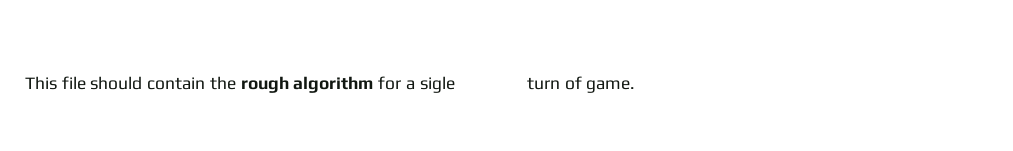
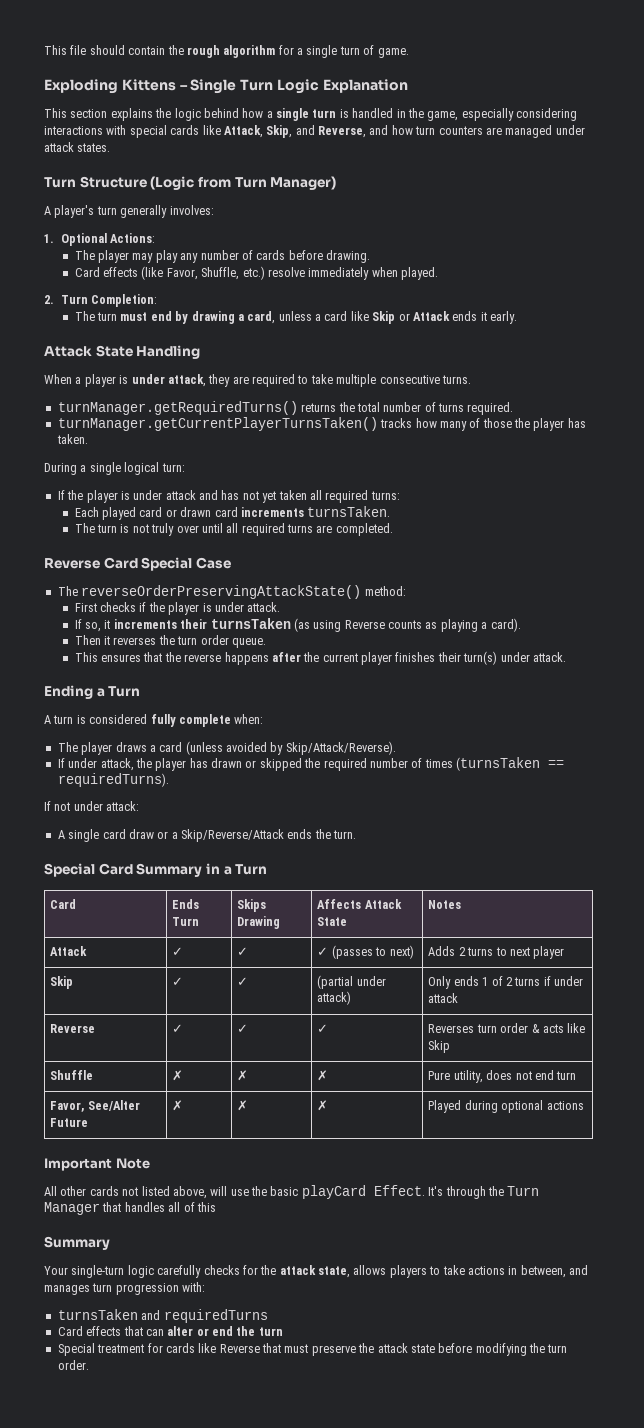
- This file should contain the rough algorithm for a sigle turn of game.
+ This file should contain the rough algorithm for a single turn of game.
+ Exploding Kittens – Single Turn Logic Explanation
+ This section explains the logic behind how a single turn is handled in the game, especially considering interactions with special cards like Attack, Skip, and Reverse, and how turn counters are managed under attack states.
+ Turn Structure (Logic from Turn Manager)
+ A player's turn generally involves:
+ 1. Optional Actions:
+ The player may play any number of cards before drawing.
+ Card effects (like Favor, Shuffle, etc.) resolve immediately when played.
+ 2. Turn Completion:
+ The turn must end by drawing a card, unless a card like Skip or Attack ends it early.
+ Attack State Handling
+ When a player is under attack, they are required to take multiple consecutive turns.
+ turnManager.getRequiredTurns() returns the total number of turns required.
+ turnManager.getCurrentPlayerTurnsTaken() tracks how many of those the player has taken.
+ During a single logical turn:
+ If the player is under attack and has not yet taken all required turns:
+ Each played card or drawn card increments turnsTaken.
+ The turn is not truly over until all required turns are completed.
+ Reverse Card Special Case
+ The reverseOrderPreservingAttackState() method:
+ First checks if the player is under attack.
+ If so, it increments their turnsTaken (as using Reverse counts as playing a card).
+ Then it reverses the turn order queue.
+ This ensures that the reverse happens after the current player finishes their turn(s) under attack.
+ Ending a Turn
+ A turn is considered fully complete when:
+ The player draws a card (unless avoided by Skip/Attack/Reverse).
+ If under attack, the player has drawn or skipped the required number of times (turnsTaken == requiredTurns).
+ If not under attack:
+ A single card draw or a Skip/Reverse/Attack ends the turn.
+ Special Card Summary in a Turn
+ Card | Ends Turn | Skips Drawing | Affects Attack State | Notes
+ Attack | ✓ | ✓ | ✓ (passes to next) | Adds 2 turns to next player
+ Skip | ✓ | ✓ | (partial under attack) | Only ends 1 of 2 turns if under attack
+ Reverse | ✓ | ✓ | ✓ | Reverses turn order & acts like Skip
+ Shuffle | ✗ | ✗ | ✗ | Pure utility, does not end turn
+ Favor, See/Alter Future | ✗ | ✗ | ✗ | Played during optional actions
+ Important Note
+ All other cards not listed above, will use the basic playCard Effect. It's through the Turn Manager that handles all of this
+ Summary
+ Your single-turn logic carefully checks for the attack state, allows players to take actions in between, and manages turn progression with:
+ turnsTaken and requiredTurns
+ Card effects that can alter or end the turn
+ Special treatment for cards like Reverse that must preserve the attack state before modifying the turn order.

